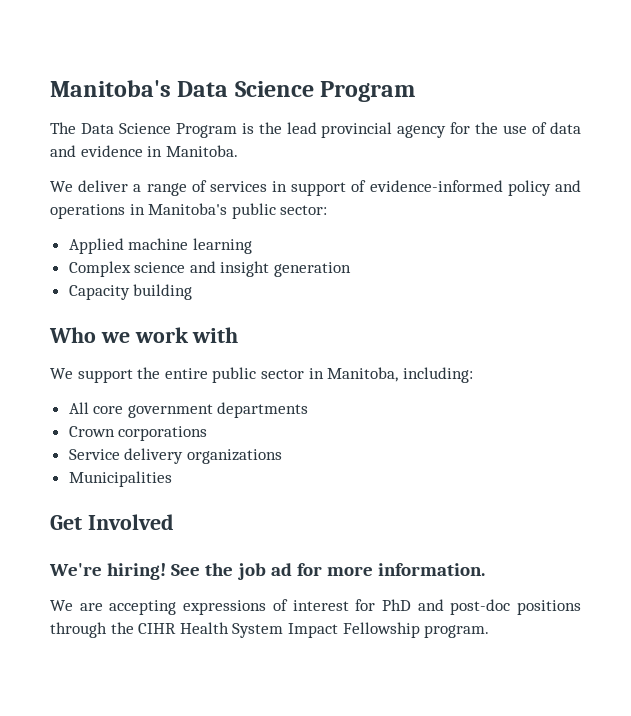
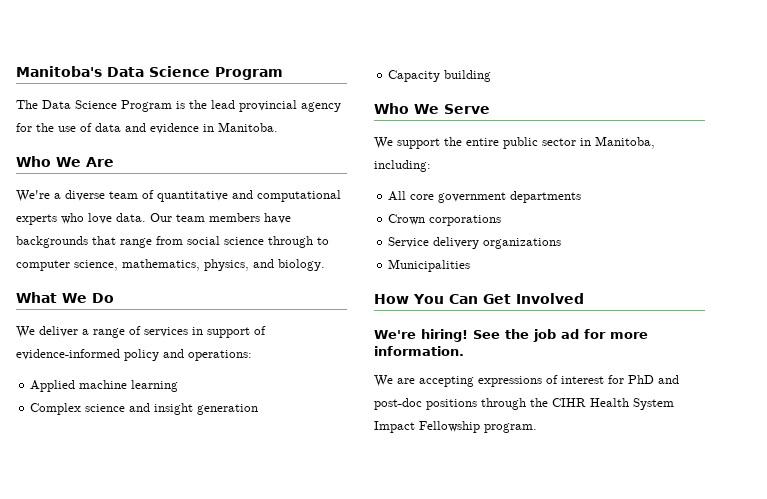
+ Who We Are
+ We're a diverse team of quantitative and computational experts who love data. Our team members have backgrounds that range from social science through to computer science, mathematics, physics, and biology.
+ What We Do
- We deliver a range of services in support of evidence-informed policy and operations in Manitoba's public sector:
+ We deliver a range of services in support of evidence-informed policy and operations:
- Who we work with
+ Who We Serve
- Get Involved
+ How You Can Get Involved

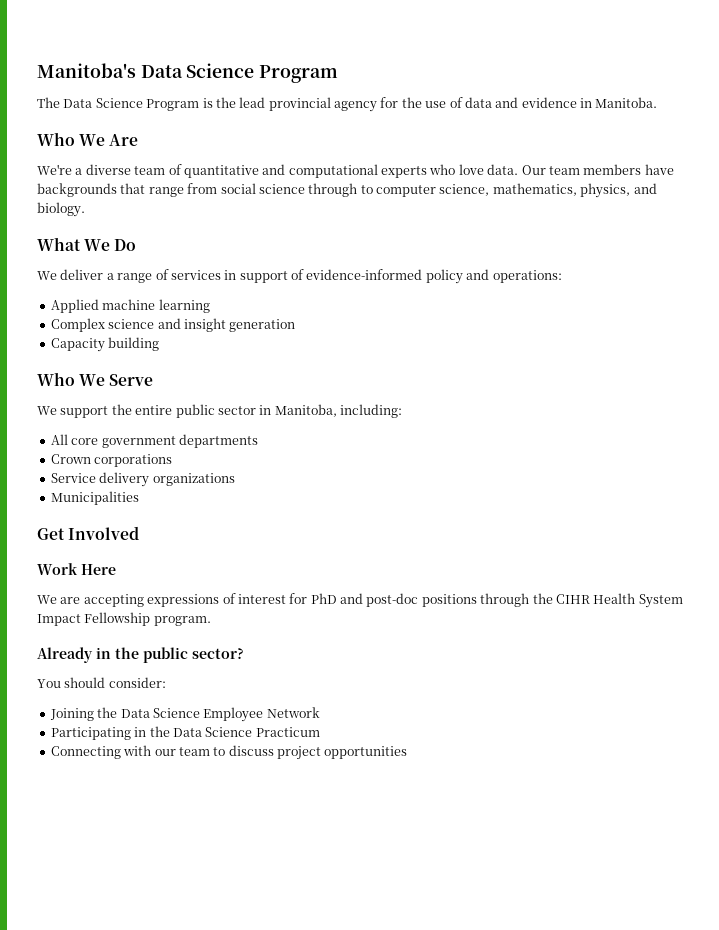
- How You Can Get Involved
+ Get Involved
- We're hiring! See the job ad for more information.
+ Work Here
+ Already in the public sector?
+ You should consider:
+ Joining the Data Science Employee Network
+ Participating in the Data Science Practicum
+ Connecting with our team to discuss project opportunities

